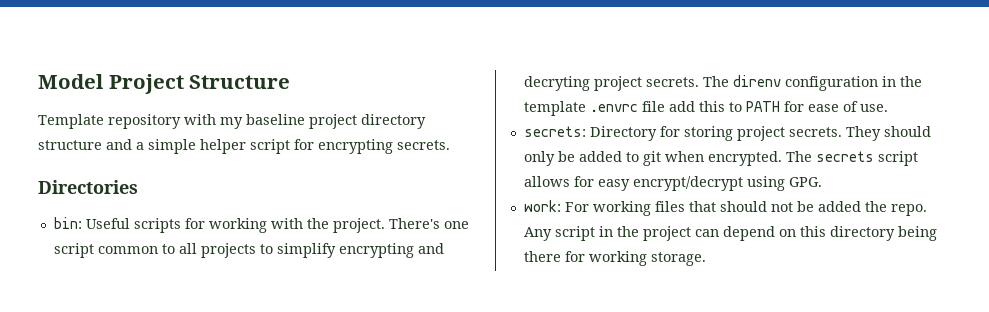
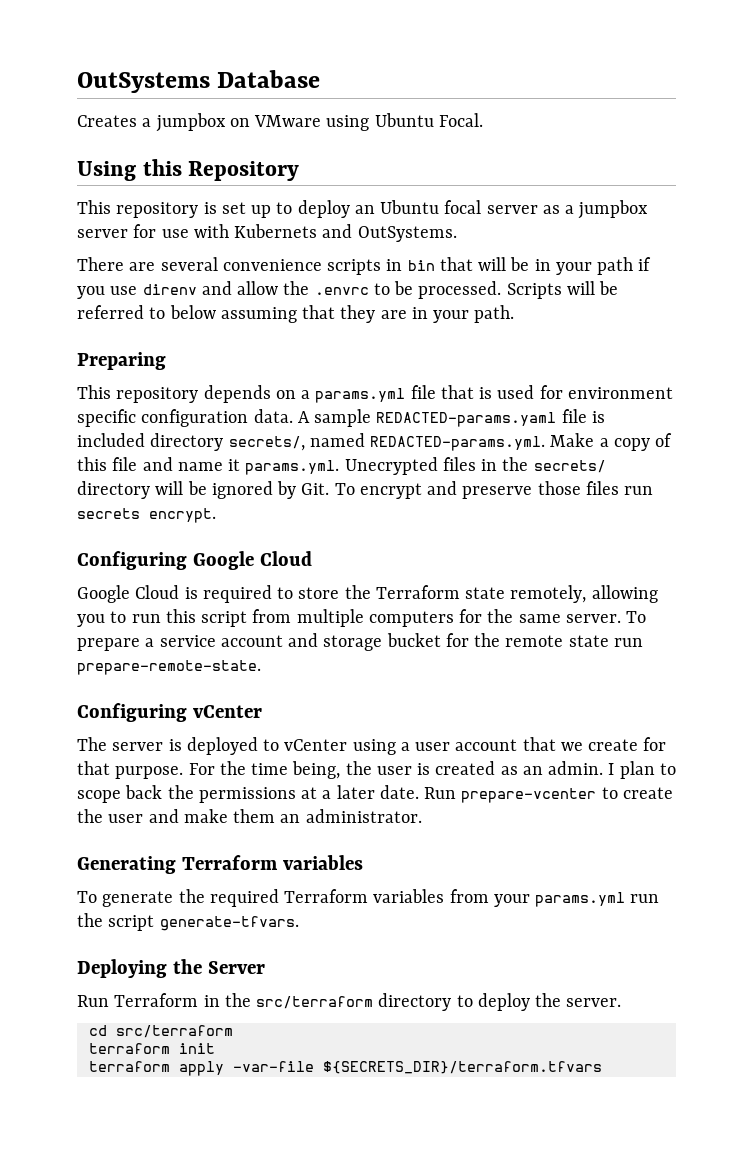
- Model Project Structure
- Template repository with my baseline project directory structure and a simple helper script for encrypting secrets.
- Directories
- bin: Useful scripts for working with the project. There's one script common to all projects to simplify encrypting and decryting project secrets. The direnv configuration in the template .envrc file add this to PATH for ease of use.
- secrets: Directory for storing project secrets. They should only be added to git when encrypted. The secrets script allows for easy encrypt/decrypt using GPG.
- work: For working files that should not be added the repo. Any script in the project can depend on this directory being there for working storage.
+ OutSystems Database
+ Creates a jumpbox on VMware using Ubuntu Focal.
+ Using this Repository
+ This repository is set up to deploy an Ubuntu focal server as a jumpbox server for use with Kubernets and OutSystems.
+ There are several convenience scripts in bin that will be in your path if you use direnv and allow the .envrc to be processed. Scripts will be referred to below assuming that they are in your path.
+ Preparing
+ This repository depends on a params.yml file that is used for environment specific configuration data. A sample REDACTED-params.yaml file is included directory secrets/, named REDACTED-params.yml. Make a copy of this file and name it params.yml. Unecrypted files in the secrets/ directory will be ignored by Git. To encrypt and preserve those files run secrets encrypt.
+ Configuring Google Cloud
+ Google Cloud is required to store the Terraform state remotely, allowing you to run this script from multiple computers for the same server. To prepare a service account and storage bucket for the remote state run prepare-remote-state.
+ Configuring vCenter
+ The server is deployed to vCenter using a user account that we create for that purpose. For the time being, the user is created as an admin. I plan to scope back the permissions at a later date. Run prepare-vcenter to create the user and make them an administrator.
+ Generating Terraform variables
+ To generate the required Terraform variables from your params.yml run the script generate-tfvars.
+ Deploying the Server
+ Run Terraform in the src/terraform directory to deploy the server.
+ cd src/terraform
+ terraform init
+ terraform apply -var-file ${SECRETS_DIR}/terraform.tfvars

